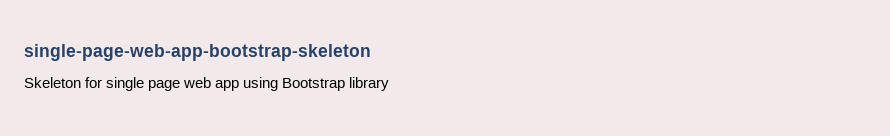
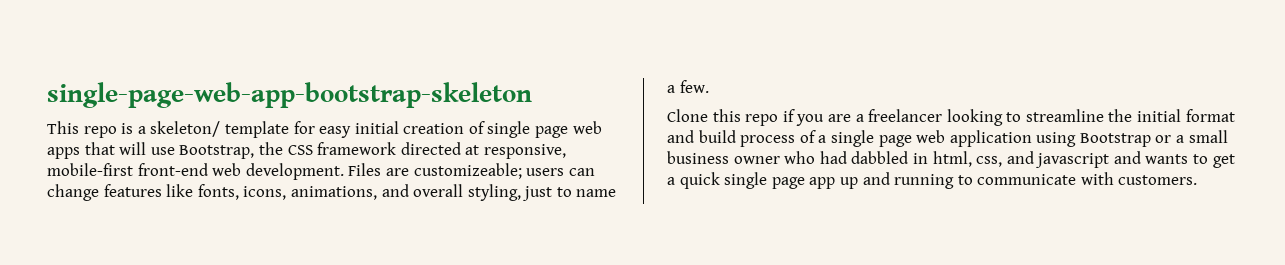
- Skeleton for single page web app using Bootstrap library
+ This repo is a skeleton/ template for easy initial creation of single page web apps that will use Bootstrap, the CSS framework directed at responsive, mobile-first front-end web development. Files are customizeable; users can change features like fonts, icons, animations, and overall styling, just to name a few.
+ Clone this repo if you are a freelancer looking to streamline the initial format and build process of a single page web application using Bootstrap or a small business owner who had dabbled in html, css, and javascript and wants to get a quick single page app up and running to communicate with customers.

